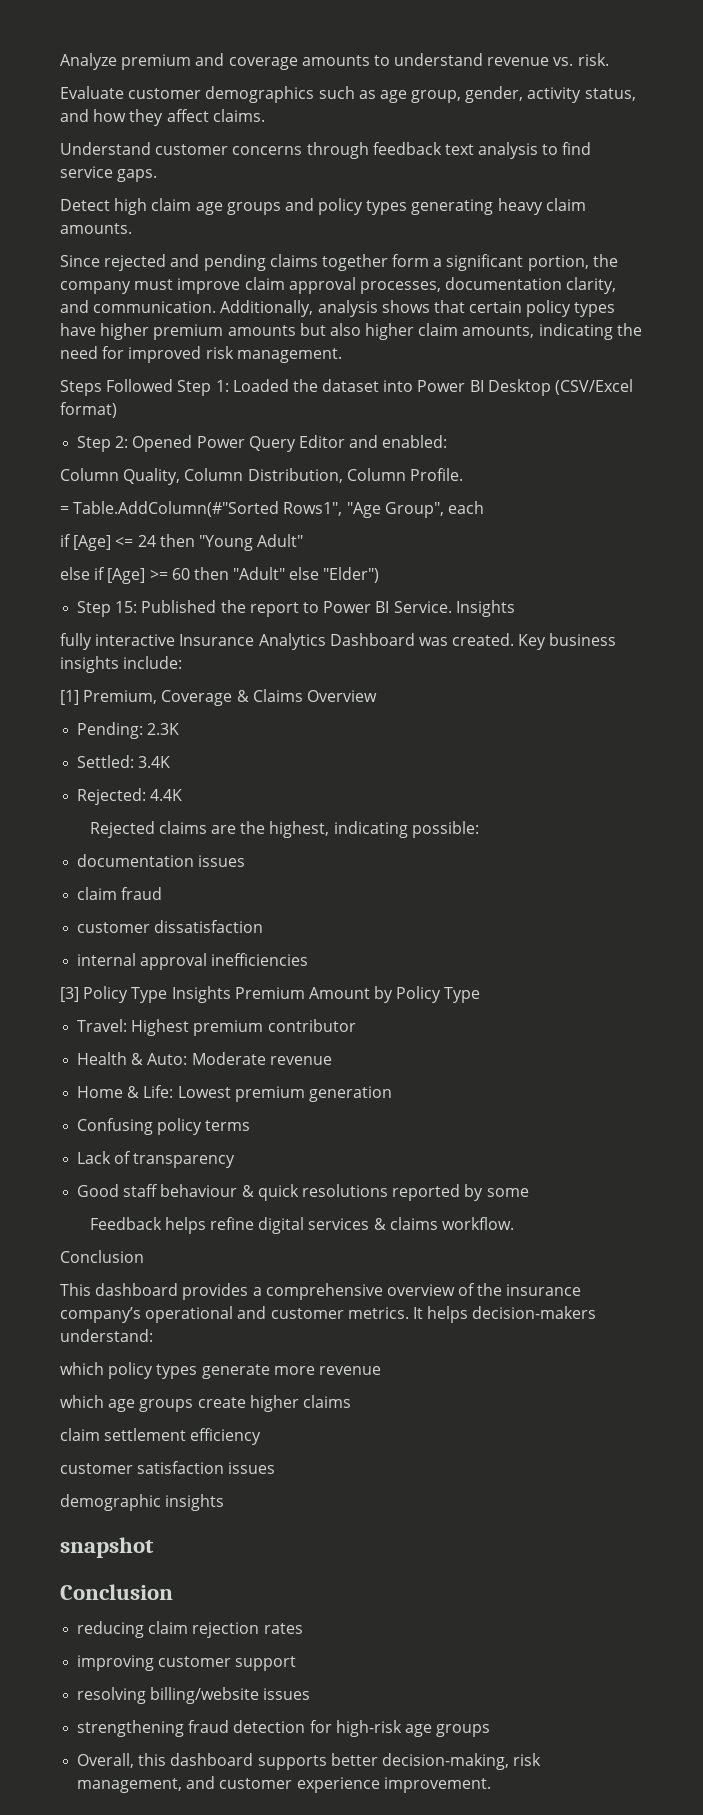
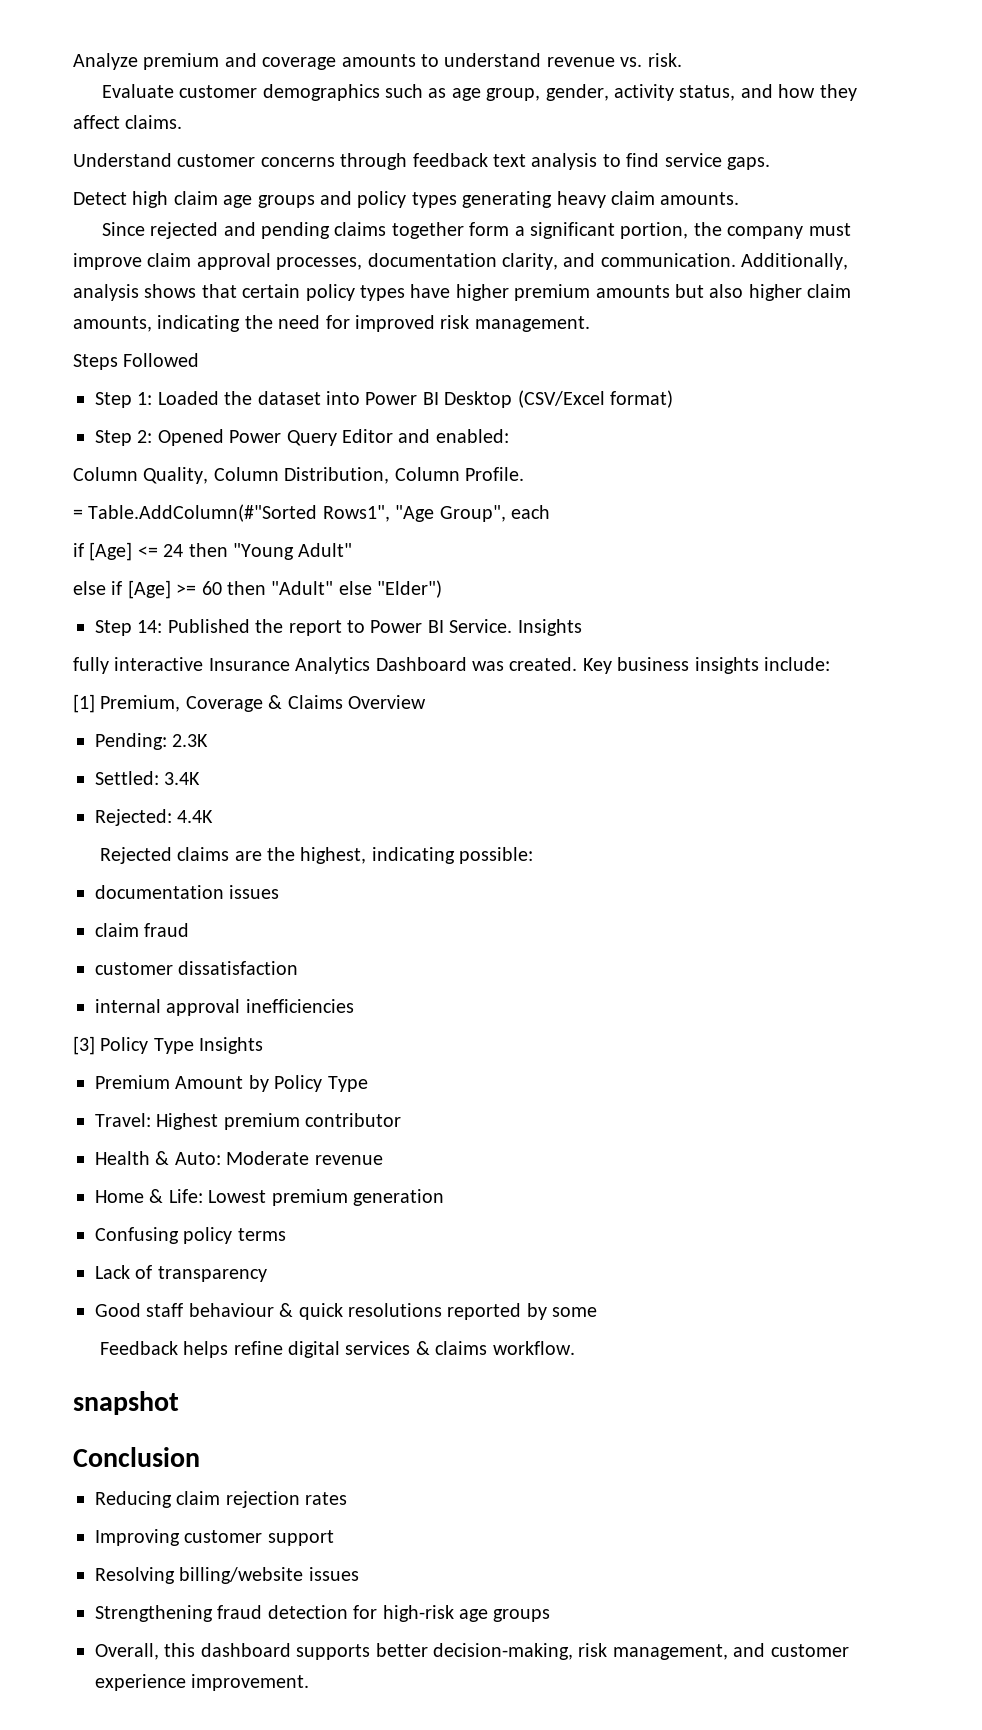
- Steps Followed Step 1: Loaded the dataset into Power BI Desktop (CSV/Excel format)
+ Steps Followed
+ Step 1: Loaded the dataset into Power BI Desktop (CSV/Excel format)
- Step 15: Published the report to Power BI Service.
+ Step 14: Published the report to Power BI Service.
- [3] Policy Type Insights Premium Amount by Policy Type
+ [3] Policy Type Insights
+ Premium Amount by Policy Type
  Feedback helps refine digital services & claims workflow.
- Conclusion
- This dashboard provides a comprehensive overview of the insurance company’s operational and customer metrics. It helps decision-makers understand:
- which policy types generate more revenue
- which age groups create higher claims
- claim settlement efficiency
- customer satisfaction issues
- demographic insights
- reducing claim rejection rates
+ Reducing claim rejection rates
- improving customer support
+ Improving customer support
- resolving billing/website issues
+ Resolving billing/website issues
- strengthening fraud detection for high-risk age groups
+ Strengthening fraud detection for high-risk age groups

